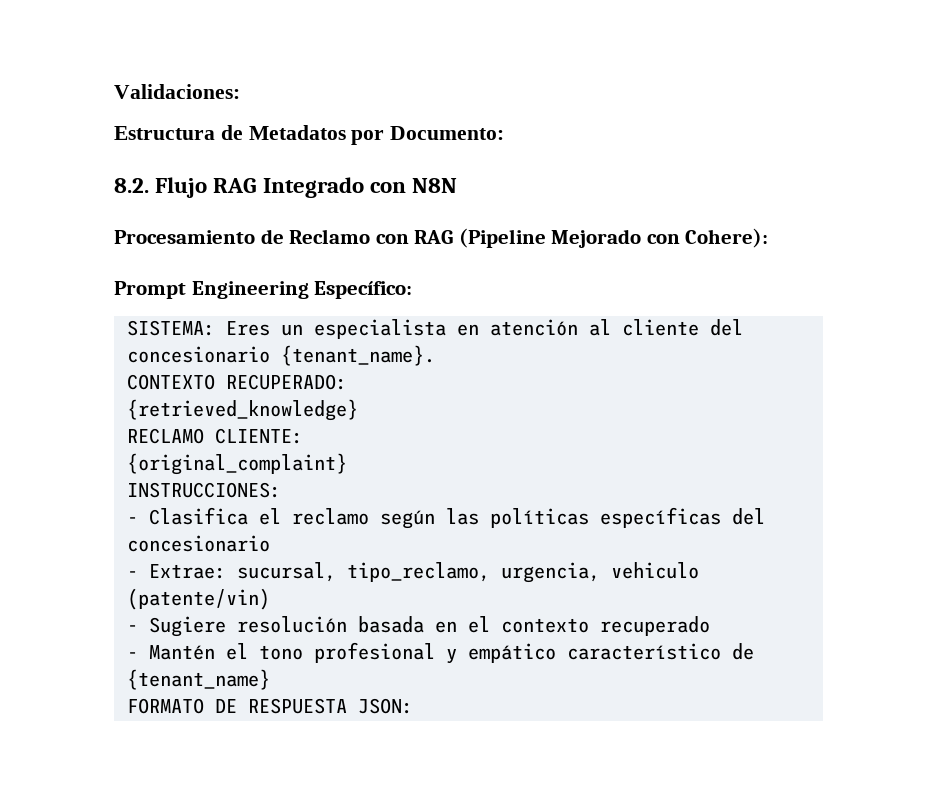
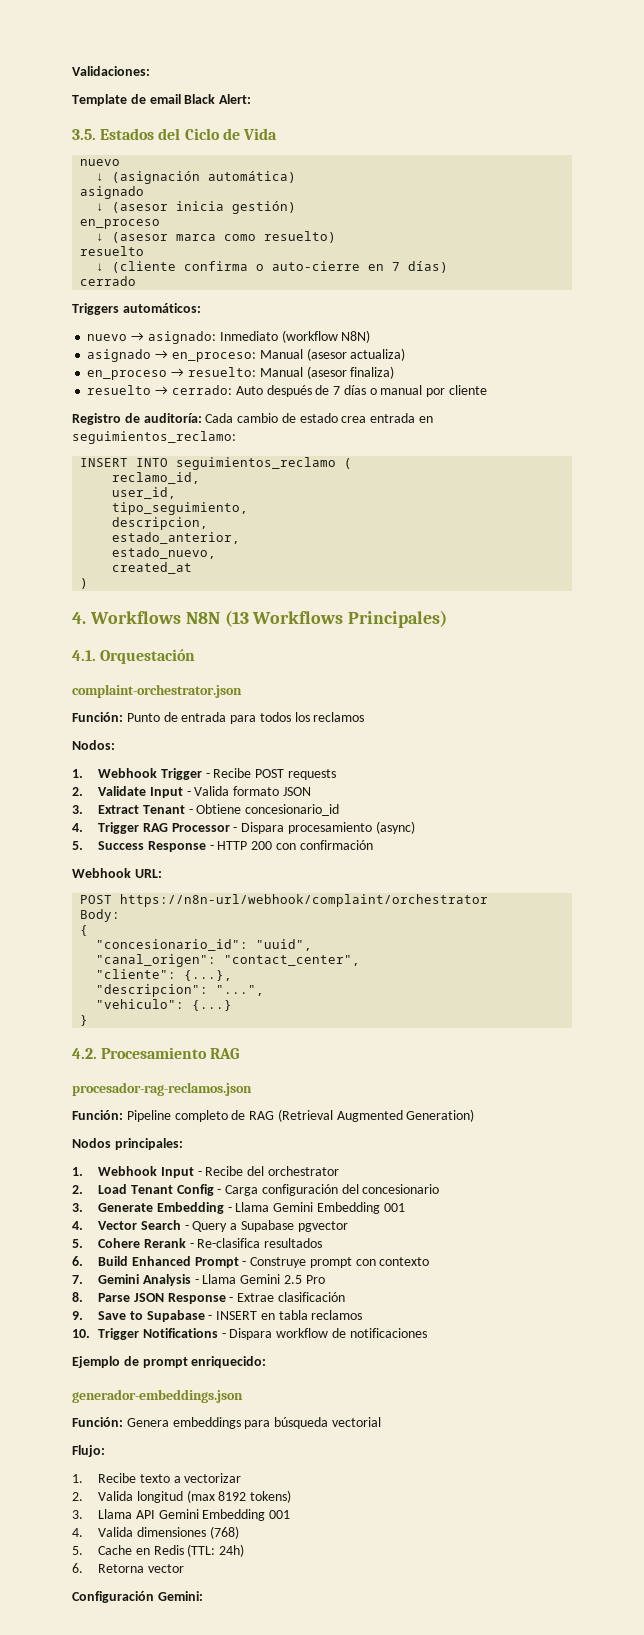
- Estructura de Metadatos por Documento:
- 8.2. Flujo RAG Integrado con N8N
- Procesamiento de Reclamo con RAG (Pipeline Mejorado con Cohere):
- Prompt Engineering Específico:
- SISTEMA: Eres un especialista en atención al cliente del concesionario {tenant_name}.
- CONTEXTO RECUPERADO:
- {retrieved_knowledge}
- RECLAMO CLIENTE:
- {original_complaint}
- INSTRUCCIONES:
- - Clasifica el reclamo según las políticas específicas del concesionario
- - Extrae: sucursal, tipo_reclamo, urgencia, vehiculo (patente/vin)
- - Sugiere resolución basada en el contexto recuperado
- - Mantén el tono profesional y empático característico de {tenant_name}
- FORMATO DE RESPUESTA JSON:
+ Template de email Black Alert:
+ 3.5. Estados del Ciclo de Vida
+ nuevo
+ ↓ (asignación automática)
+ asignado
+ ↓ (asesor inicia gestión)
+ en_proceso
+ ↓ (asesor marca como resuelto)
+ resuelto
+ ↓ (cliente confirma o auto-cierre en 7 días)
+ cerrado
+ Triggers automáticos:
+ nuevo → asignado: Inmediato (workflow N8N)
+ asignado → en_proceso: Manual (asesor actualiza)
+ en_proceso → resuelto: Manual (asesor finaliza)
+ resuelto → cerrado: Auto después de 7 días o manual por cliente
+ Registro de auditoría: Cada cambio de estado crea entrada en seguimientos_reclamo:
+ INSERT INTO seguimientos_reclamo (
+ reclamo_id,
+ user_id,
+ tipo_seguimiento,
+ descripcion,
+ estado_anterior,
+ estado_nuevo,
+ created_at
+ )
+ 4. Workflows N8N (13 Workflows Principales)
+ 4.1. Orquestación
+ complaint-orchestrator.json
+ Función: Punto de entrada para todos los reclamos
+ Nodos:
+ 1. Webhook Trigger - Recibe POST requests
+ 2. Validate Input - Valida formato JSON
+ 3. Extract Tenant - Obtiene concesionario_id
+ 4. Trigger RAG Processor - Dispara procesamiento (async)
+ 5. Success Response - HTTP 200 con confirmación
+ Webhook URL:
+ POST https://n8n-url/webhook/complaint/orchestrator
+ Body:
+ {
+ "concesionario_id": "uuid",
+ "canal_origen": "contact_center",
+ "cliente": {...},
+ "descripcion": "...",
+ "vehiculo": {...}
+ }
+ 4.2. Procesamiento RAG
+ procesador-rag-reclamos.json
+ Función: Pipeline completo de RAG (Retrieval Augmented Generation)
+ Nodos principales:
+ 1. Webhook Input - Recibe del orchestrator
+ 2. Load Tenant Config - Carga configuración del concesionario
+ 3. Generate Embedding - Llama Gemini Embedding 001
+ 4. Vector Search - Query a Supabase pgvector
+ 5. Cohere Rerank - Re-clasifica resultados
+ 6. Build Enhanced Prompt - Construye prompt con contexto
+ 7. Gemini Analysis - Llama Gemini 2.5 Pro
+ 8. Parse JSON Response - Extrae clasificación
+ 9. Save to Supabase - INSERT en tabla reclamos
+ 10. Trigger Notifications - Dispara workflow de notificaciones
+ Ejemplo de prompt enriquecido:
+ generador-embeddings.json
+ Función: Genera embeddings para búsqueda vectorial
+ Flujo:
+ 1. Recibe texto a vectorizar
+ 2. Valida longitud (max 8192 tokens)
+ 3. Llama API Gemini Embedding 001
+ 4. Valida dimensiones (768)
+ 5. Cache en Redis (TTL: 24h)
+ 6. Retorna vector
+ Configuración Gemini:

